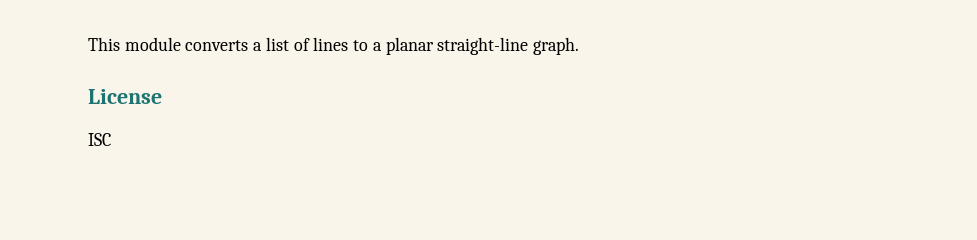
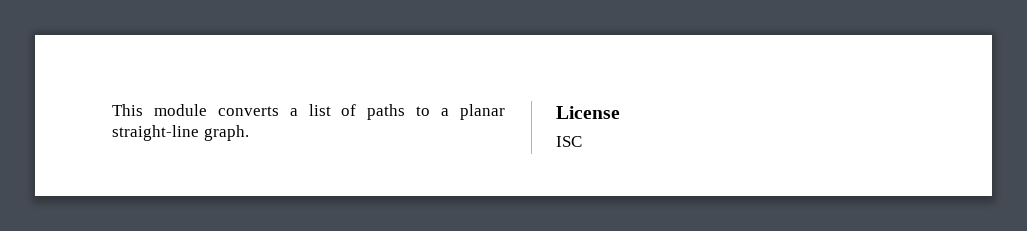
- This module converts a list of lines to a planar straight-line graph.
+ This module converts a list of paths to a planar straight-line graph.

